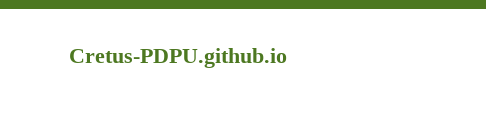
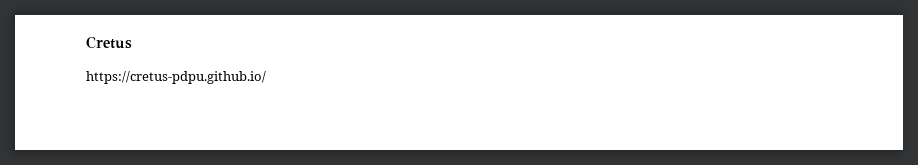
- Cretus-PDPU.github.io
+ Cretus
+ https://cretus-pdpu.github.io/

